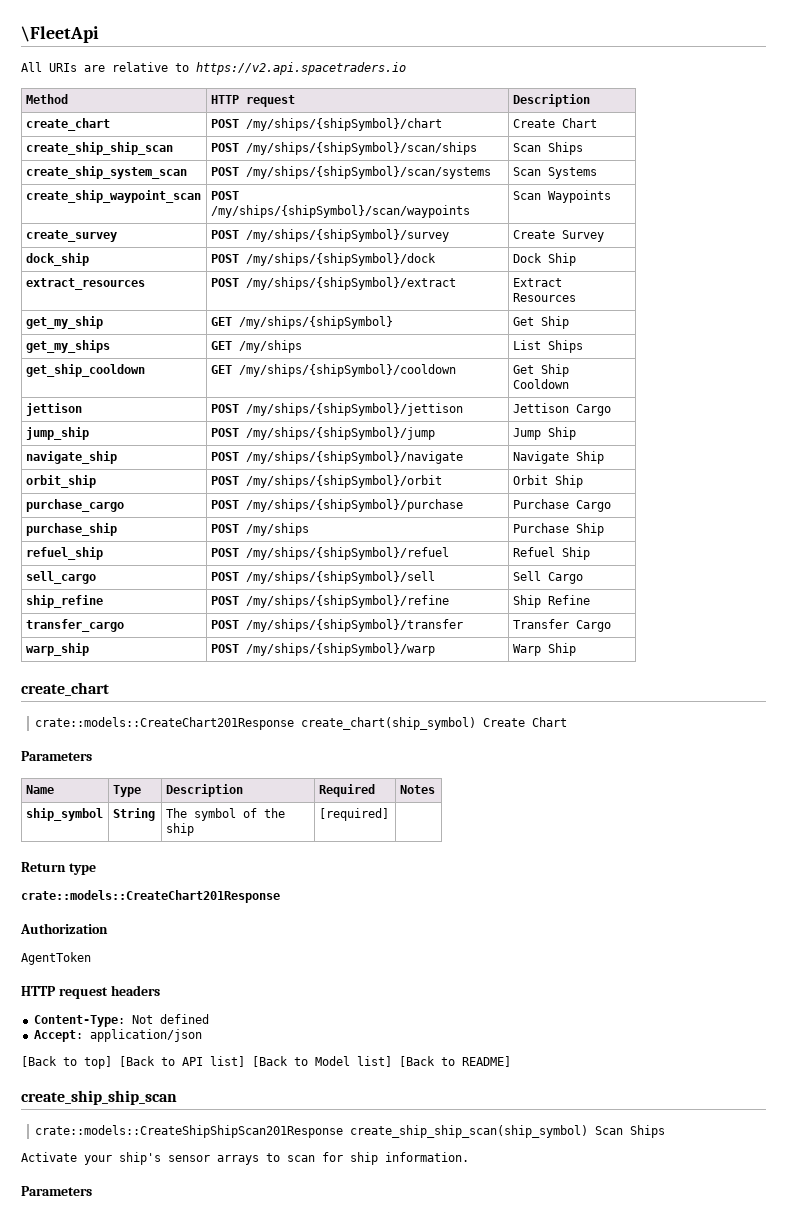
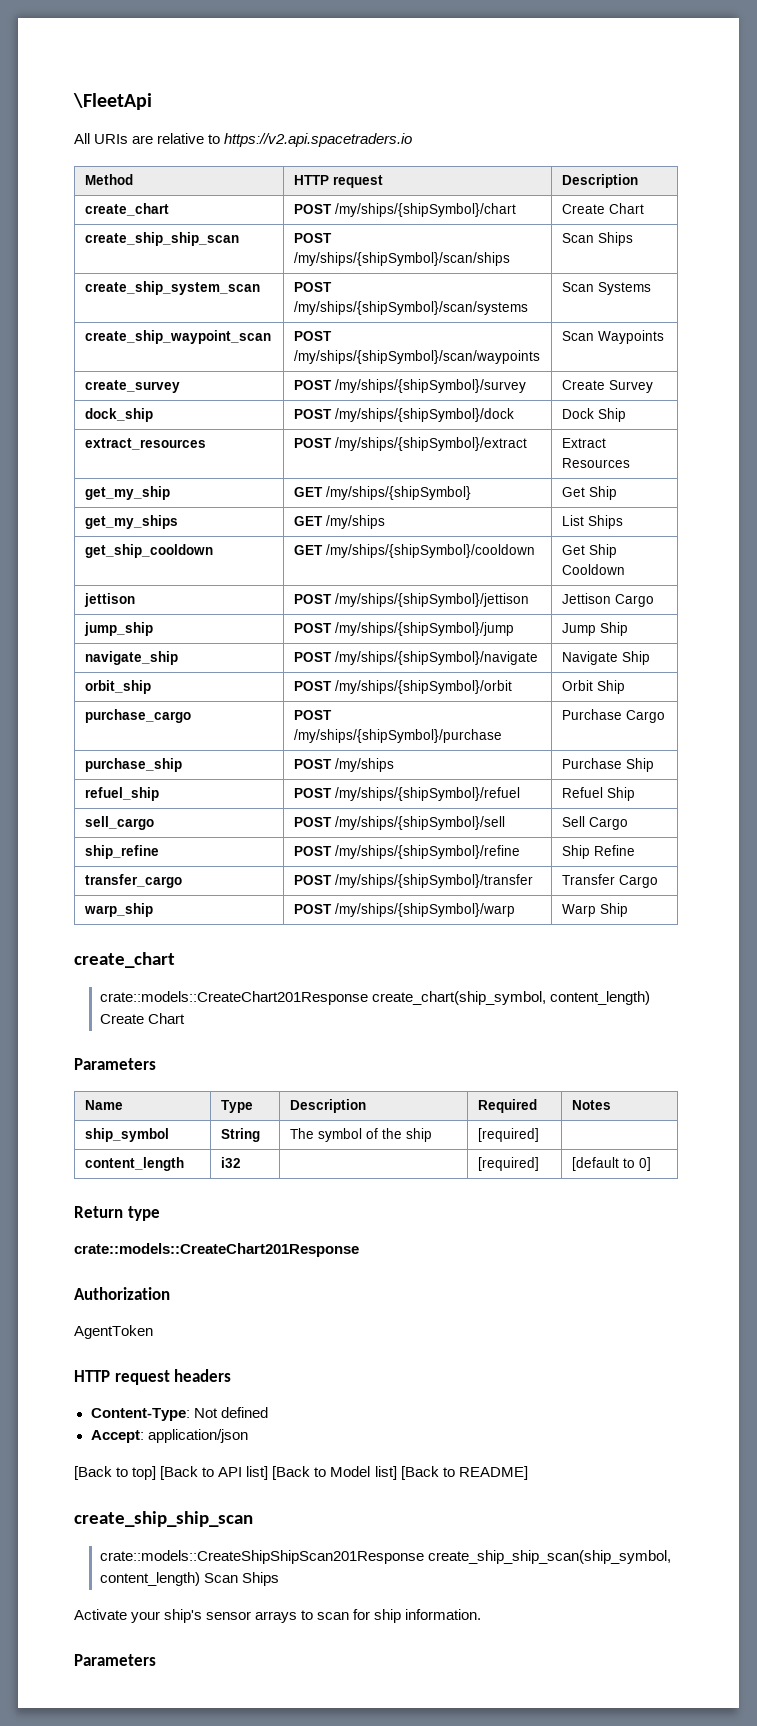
- crate::models::CreateChart201Response create_chart(ship_symbol) Create Chart
+ crate::models::CreateChart201Response create_chart(ship_symbol, content_length) Create Chart
+ content_length | i32 | | [required] | [default to 0]
- crate::models::CreateShipShipScan201Response create_ship_ship_scan(ship_symbol) Scan Ships
+ crate::models::CreateShipShipScan201Response create_ship_ship_scan(ship_symbol, content_length) Scan Ships

